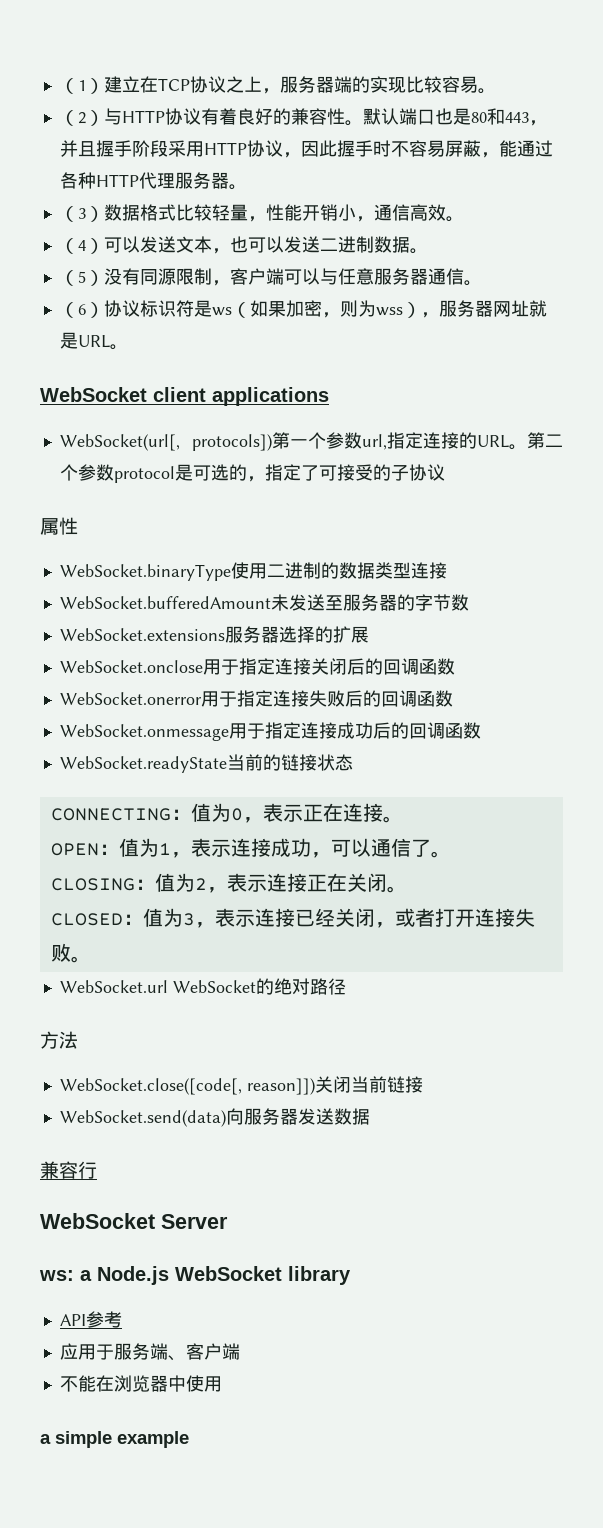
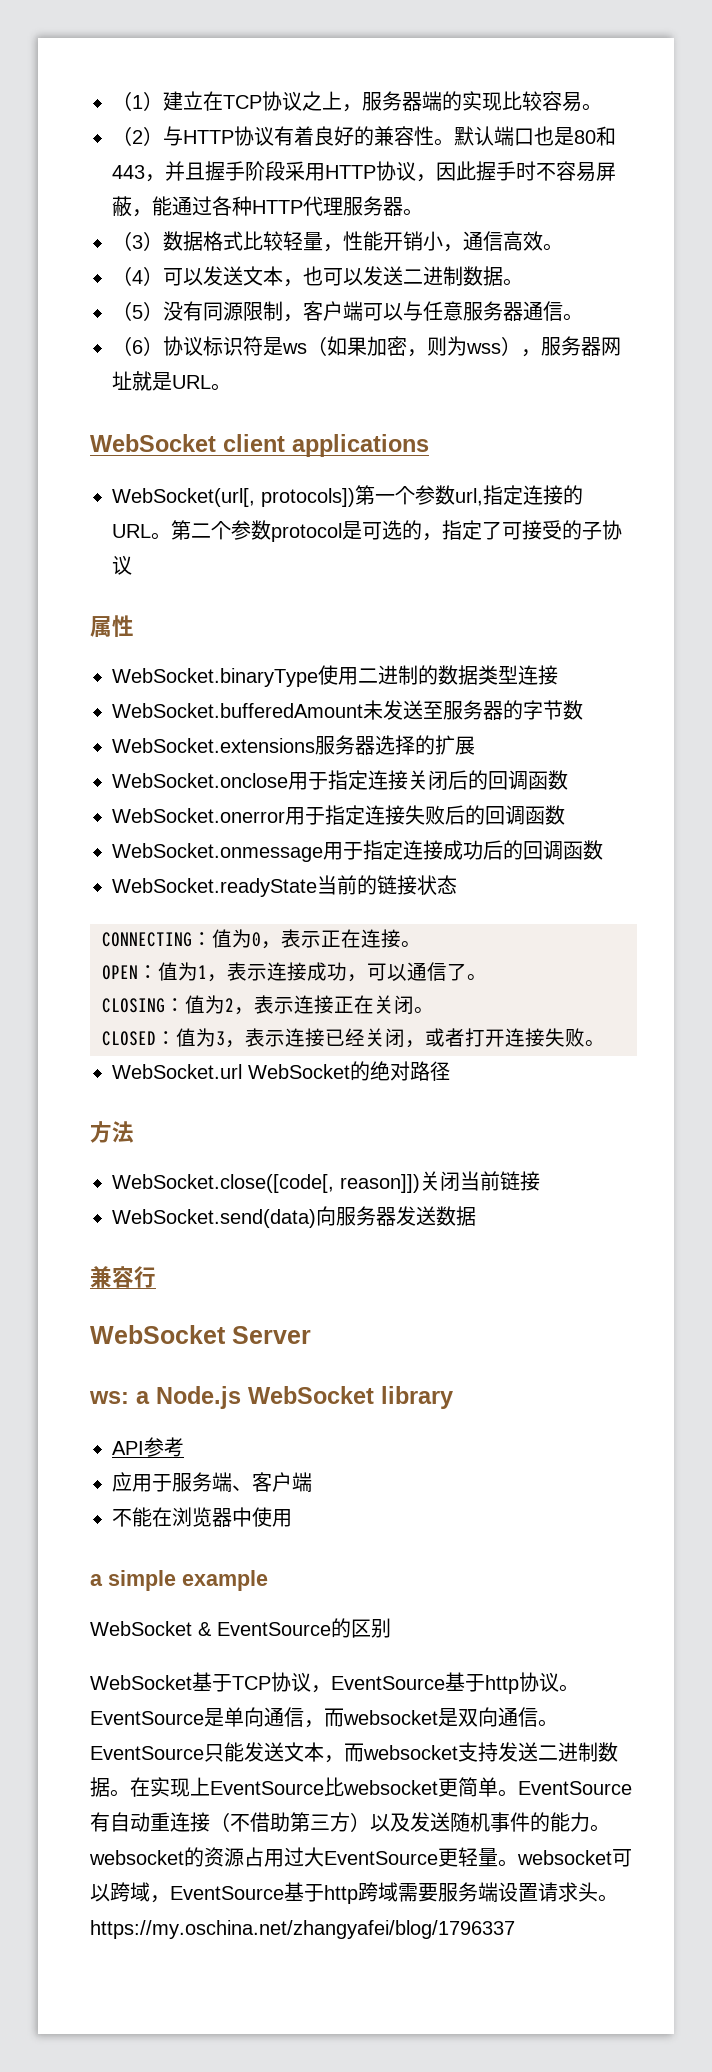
+ WebSocket & EventSource的区别
+ WebSocket基于TCP协议，EventSource基于http协议。EventSource是单向通信，而websocket是双向通信。EventSource只能发送文本，而websocket支持发送二进制数据。在实现上EventSource比websocket更简单。EventSource有自动重连接（不借助第三方）以及发送随机事件的能力。websocket的资源占用过大EventSource更轻量。websocket可以跨域，EventSource基于http跨域需要服务端设置请求头。https://my.oschina.net/zhangyafei/blog/1796337

